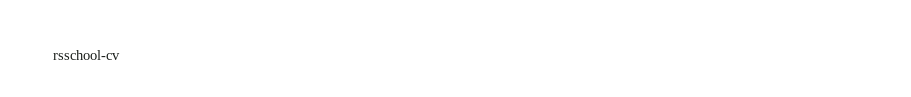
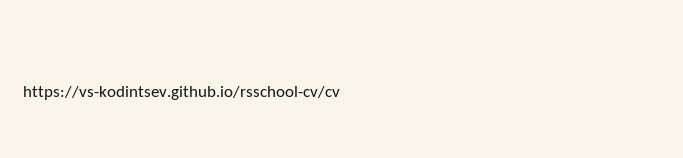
- rsschool-cv
+ https://vs-kodintsev.github.io/rsschool-cv/cv

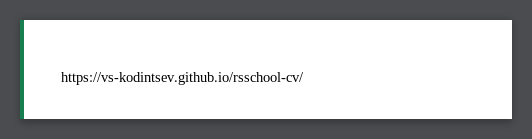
- https://vs-kodintsev.github.io/rsschool-cv/cv
+ https://vs-kodintsev.github.io/rsschool-cv/

